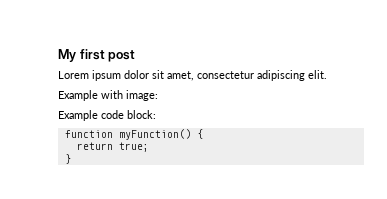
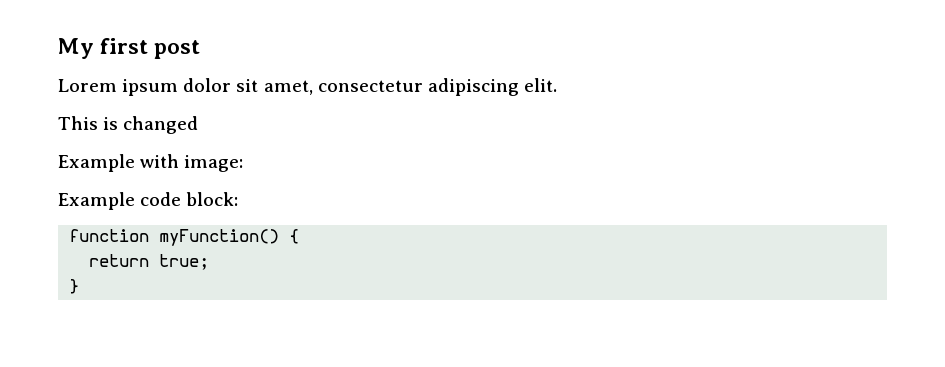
+ This is changed

